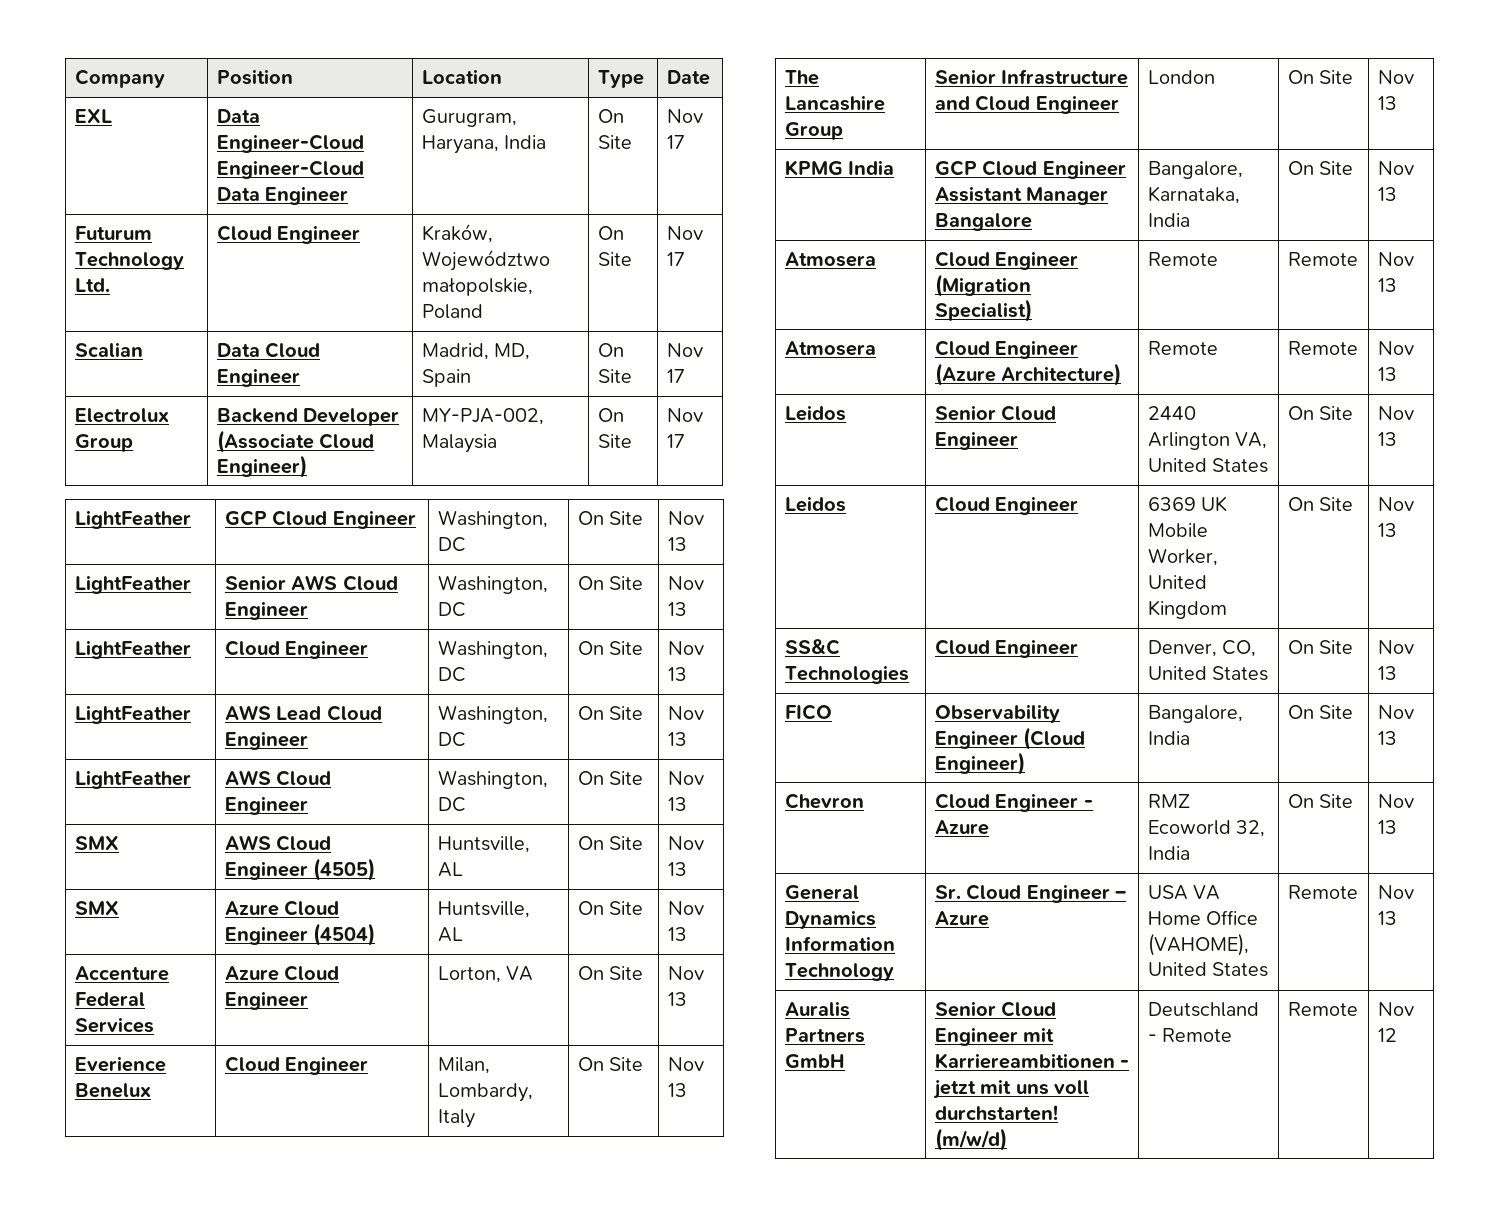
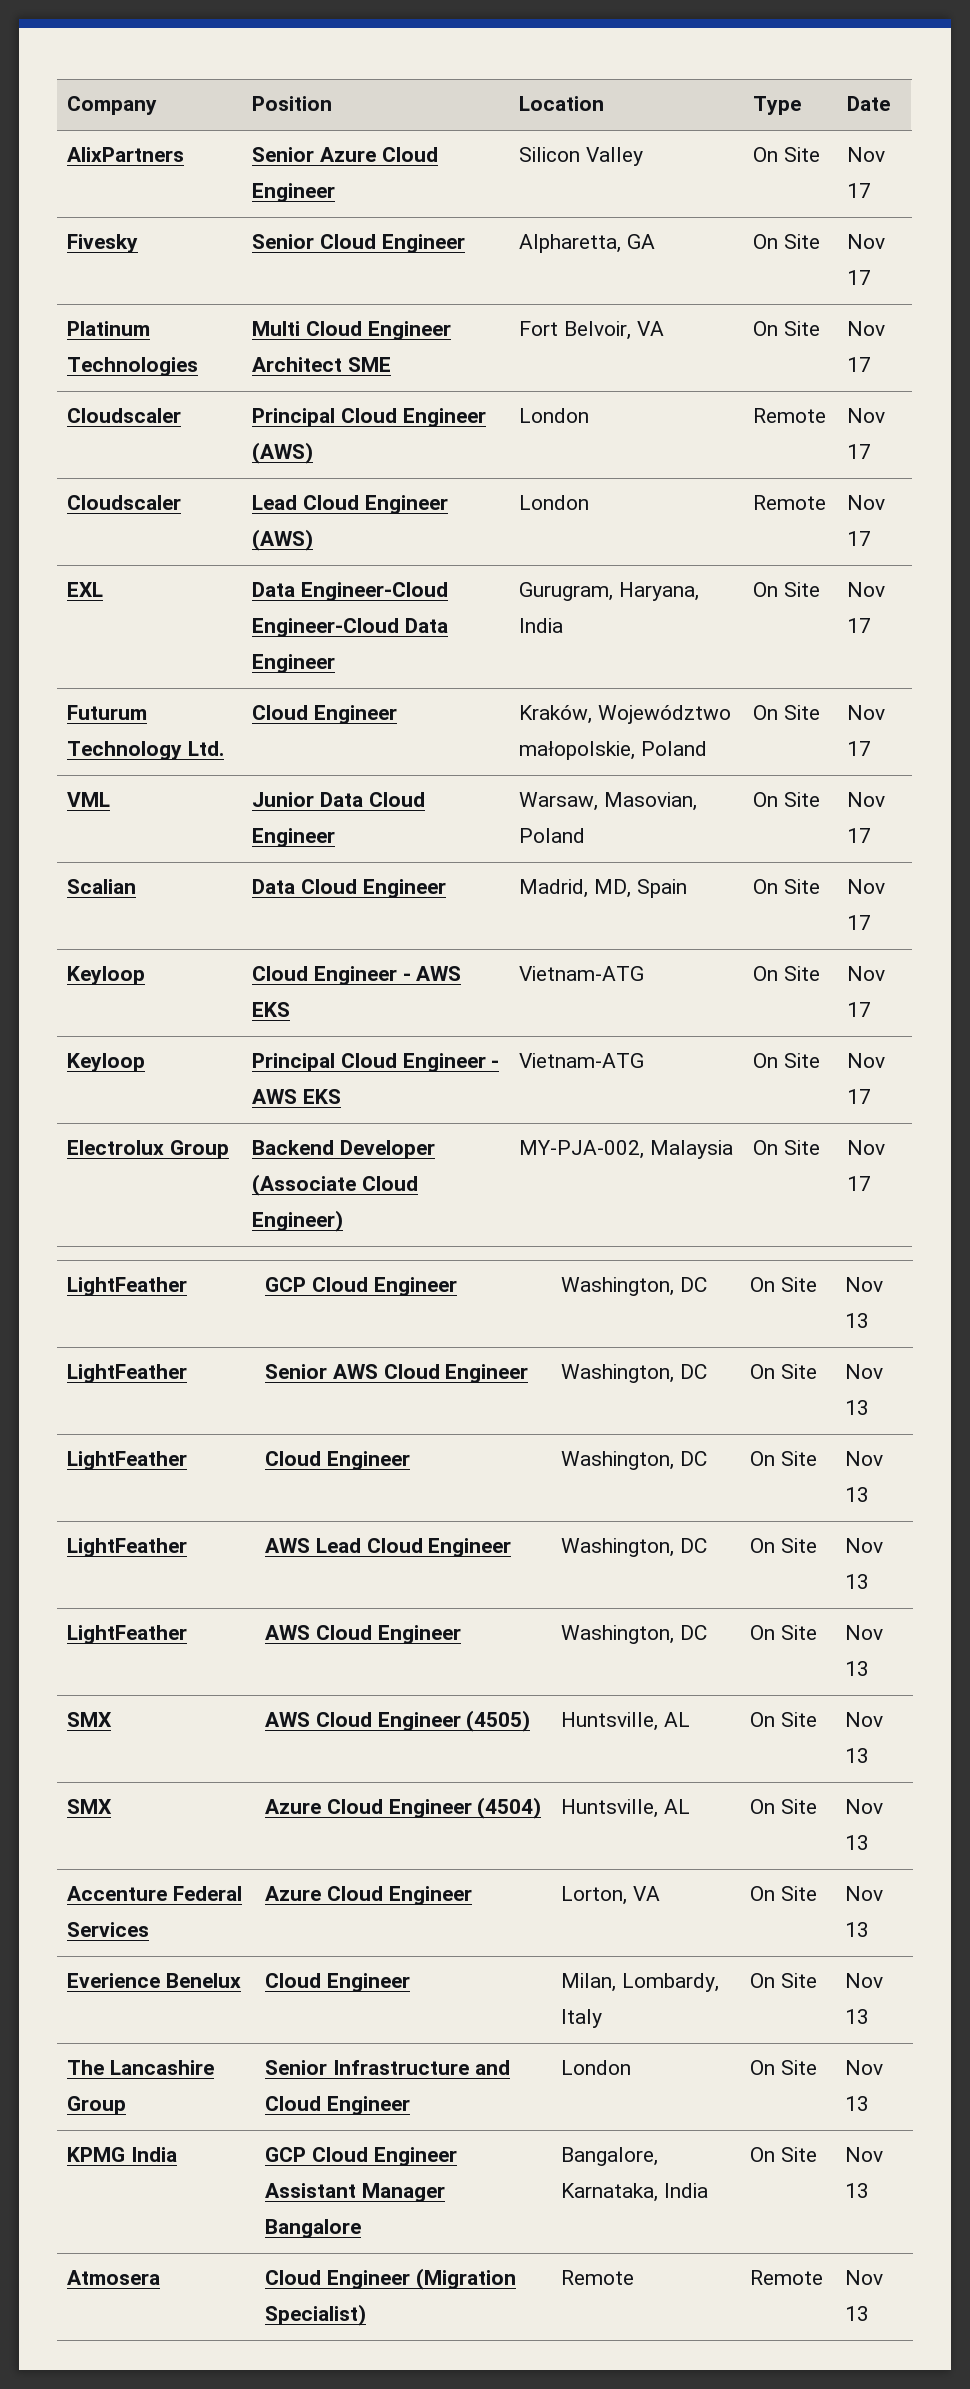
+ AlixPartners | Senior Azure Cloud Engineer | Silicon Valley | On Site | Nov 17
+ Fivesky | Senior Cloud Engineer | Alpharetta, GA | On Site | Nov 17
+ Platinum Technologies | Multi Cloud Engineer Architect SME | Fort Belvoir, VA | On Site | Nov 17
+ Cloudscaler | Principal Cloud Engineer (AWS) | London | Remote | Nov 17
+ Cloudscaler | Lead Cloud Engineer (AWS) | London | Remote | Nov 17
+ VML | Junior Data Cloud Engineer | Warsaw, Masovian, Poland | On Site | Nov 17
+ Keyloop | Cloud Engineer - AWS EKS | Vietnam-ATG | On Site | Nov 17
+ Keyloop | Principal Cloud Engineer - AWS EKS | Vietnam-ATG | On Site | Nov 17
- Atmosera | Cloud Engineer (Azure Architecture) | Remote | Remote | Nov 13
- Leidos | Senior Cloud Engineer | 2440 Arlington VA, United States | On Site | Nov 13
- Leidos | Cloud Engineer | 6369 UK Mobile Worker, United Kingdom | On Site | Nov 13
- SS&C Technologies | Cloud Engineer | Denver, CO, United States | On Site | Nov 13
- FICO | Observability Engineer (Cloud Engineer) | Bangalore, India | On Site | Nov 13
- Chevron | Cloud Engineer - Azure | RMZ Ecoworld 32, India | On Site | Nov 13
- General Dynamics Information Technology | Sr. Cloud Engineer – Azure | USA VA Home Office (VAHOME), United States | Remote | Nov 13
- Auralis Partners GmbH | Senior Cloud Engineer mit Karriereambitionen - jetzt mit uns voll durchstarten! (m/w/d) | Deutschland - Remote | Remote | Nov 12

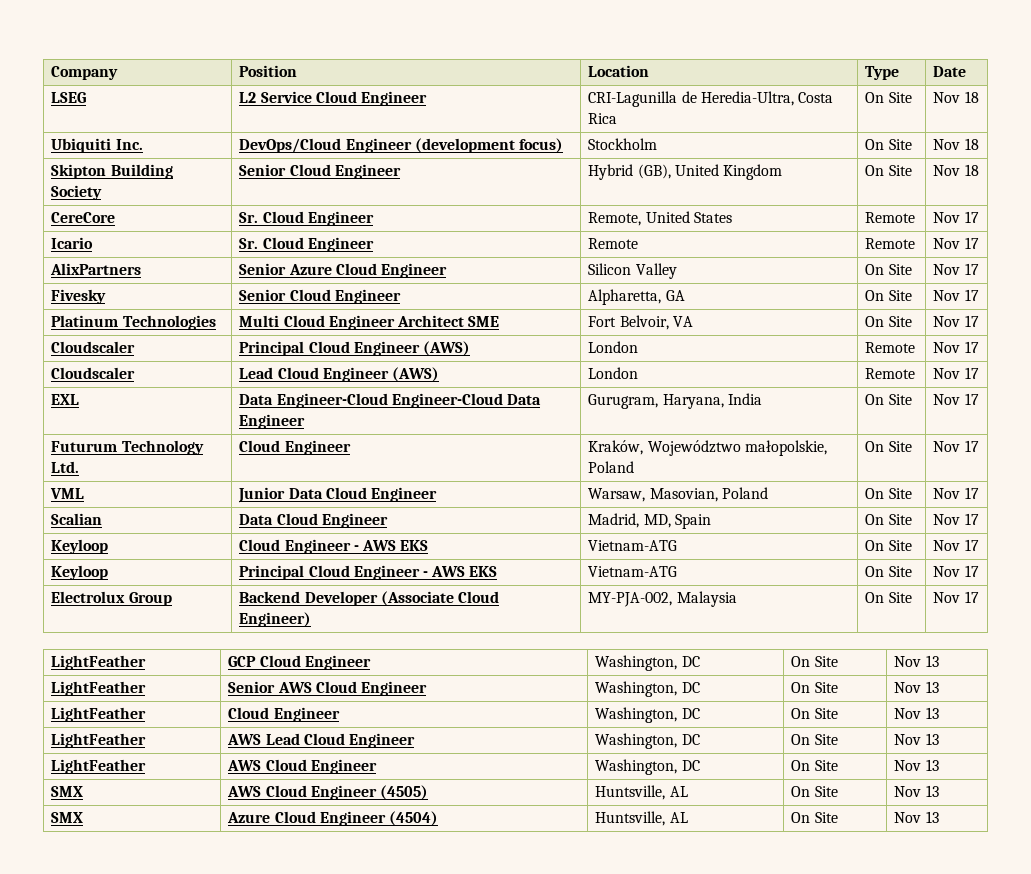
+ LSEG | L2 Service Cloud Engineer | CRI-Lagunilla de Heredia-Ultra, Costa Rica | On Site | Nov 18
+ Ubiquiti Inc. | DevOps/Cloud Engineer (development focus) | Stockholm | On Site | Nov 18
+ Skipton Building Society | Senior Cloud Engineer | Hybrid (GB), United Kingdom | On Site | Nov 18
+ CereCore | Sr. Cloud Engineer | Remote, United States | Remote | Nov 17
+ Icario | Sr. Cloud Engineer | Remote | Remote | Nov 17
- Accenture Federal Services | Azure Cloud Engineer | Lorton, VA | On Site | Nov 13
- Everience Benelux | Cloud Engineer | Milan, Lombardy, Italy | On Site | Nov 13
- The Lancashire Group | Senior Infrastructure and Cloud Engineer | London | On Site | Nov 13
- KPMG India | GCP Cloud Engineer Assistant Manager Bangalore | Bangalore, Karnataka, India | On Site | Nov 13
- Atmosera | Cloud Engineer (Migration Specialist) | Remote | Remote | Nov 13

